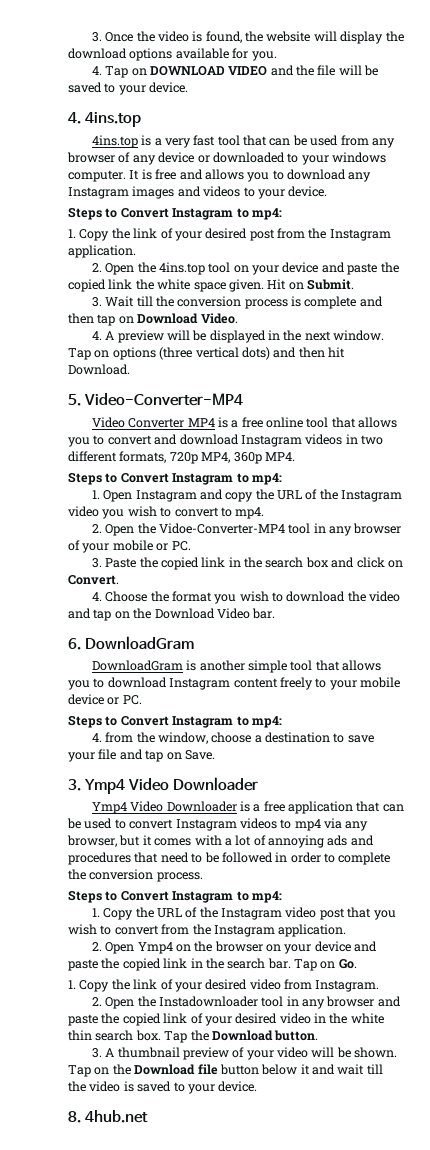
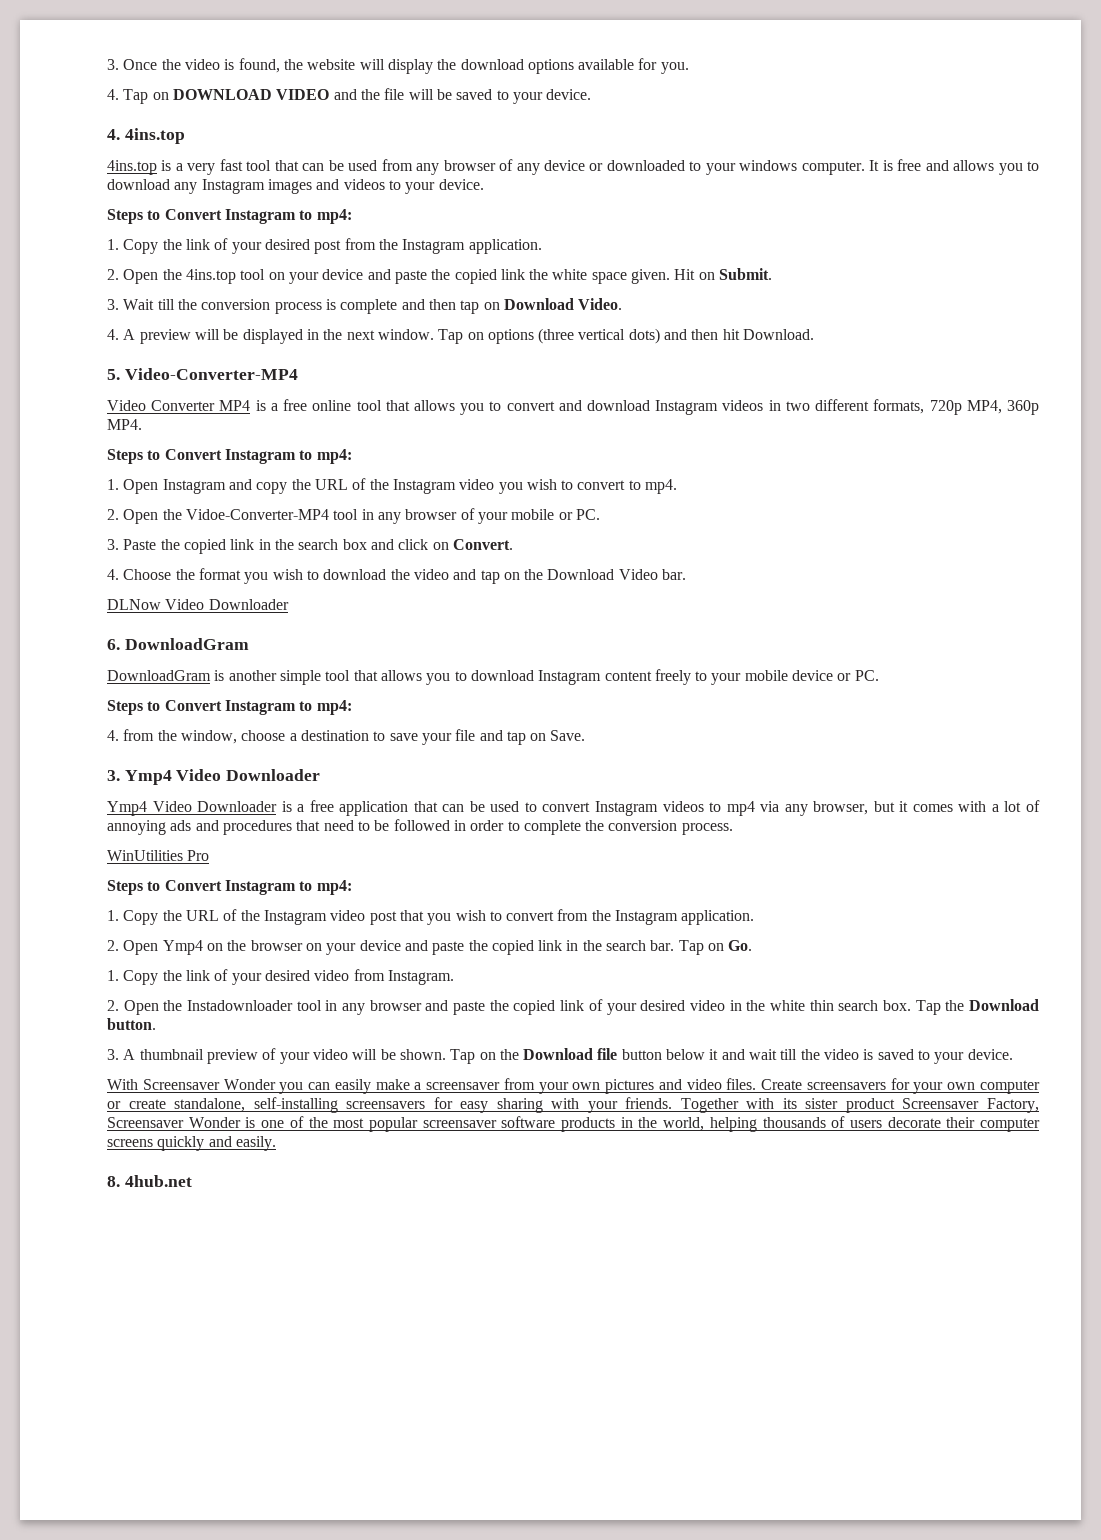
+ DLNow Video Downloader
+ WinUtilities Pro
+ With Screensaver Wonder you can easily make a screensaver from your own pictures and video files. Create screensavers for your own computer or create standalone, self-installing screensavers for easy sharing with your friends. Together with its sister product Screensaver Factory, Screensaver Wonder is one of the most popular screensaver software products in the world, helping thousands of users decorate their computer screens quickly and easily.

